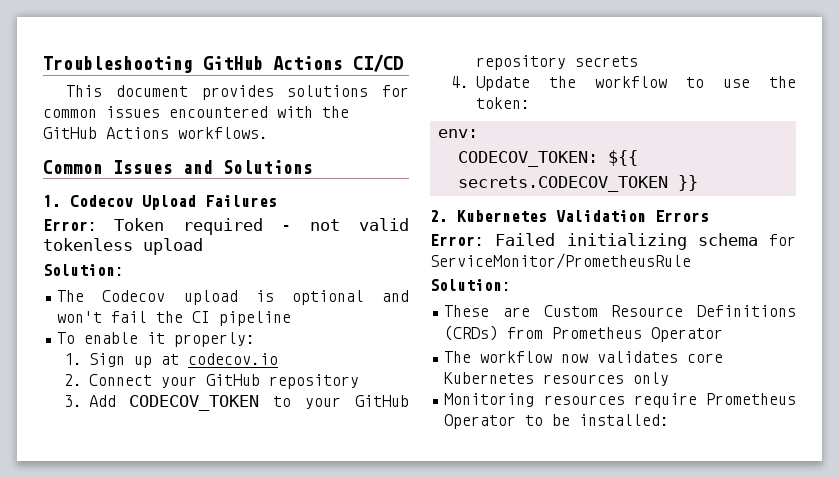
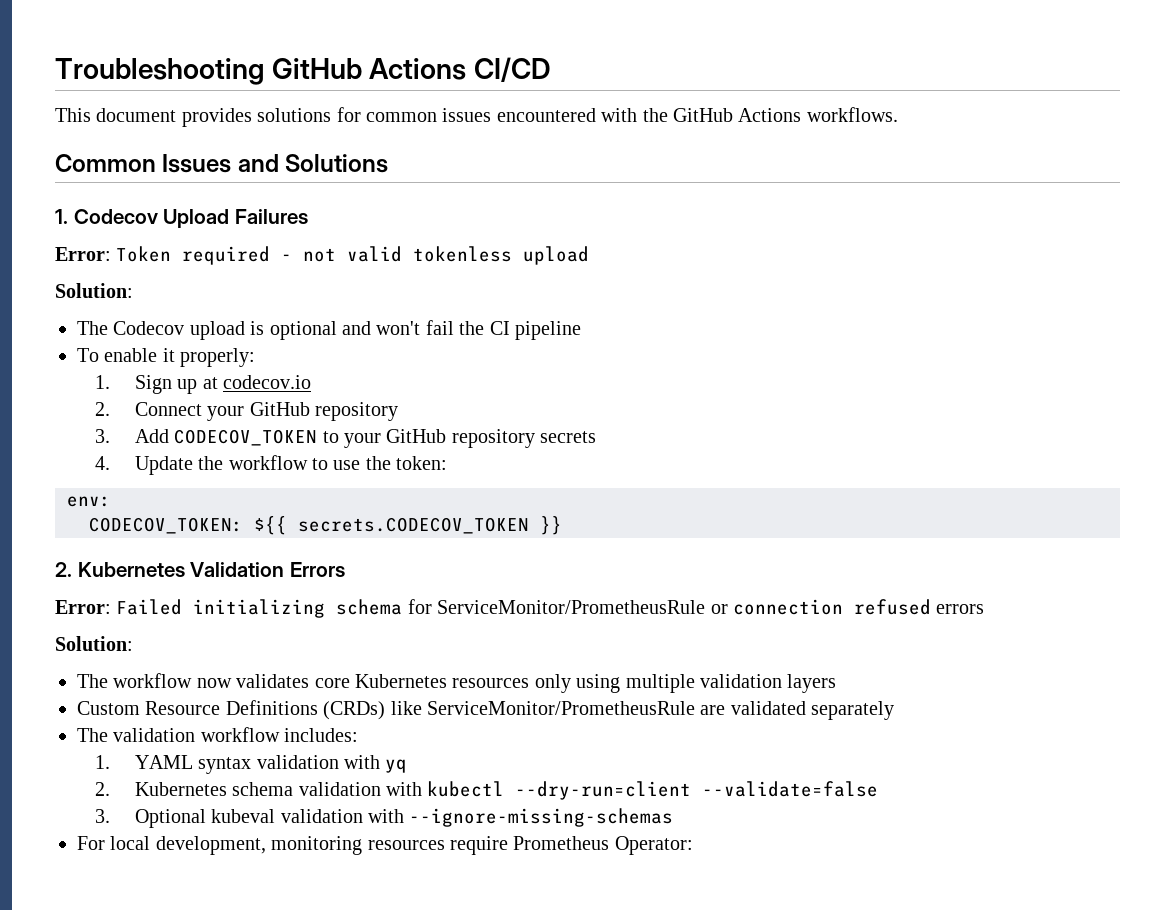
- Error: Failed initializing schema for ServiceMonitor/PrometheusRule
+ Error: Failed initializing schema for ServiceMonitor/PrometheusRule or connection refused errors
  Solution:
- These are Custom Resource Definitions (CRDs) from Prometheus Operator
- The workflow now validates core Kubernetes resources only
- Monitoring resources require Prometheus Operator to be installed:
+ The workflow now validates core Kubernetes resources only using multiple validation layers
+ Custom Resource Definitions (CRDs) like ServiceMonitor/PrometheusRule are validated separately
+ The validation workflow includes:
+ 1. YAML syntax validation with yq
+ 2. Kubernetes schema validation with kubectl --dry-run=client --validate=false
+ 3. Optional kubeval validation with --ignore-missing-schemas
+ For local development, monitoring resources require Prometheus Operator:

